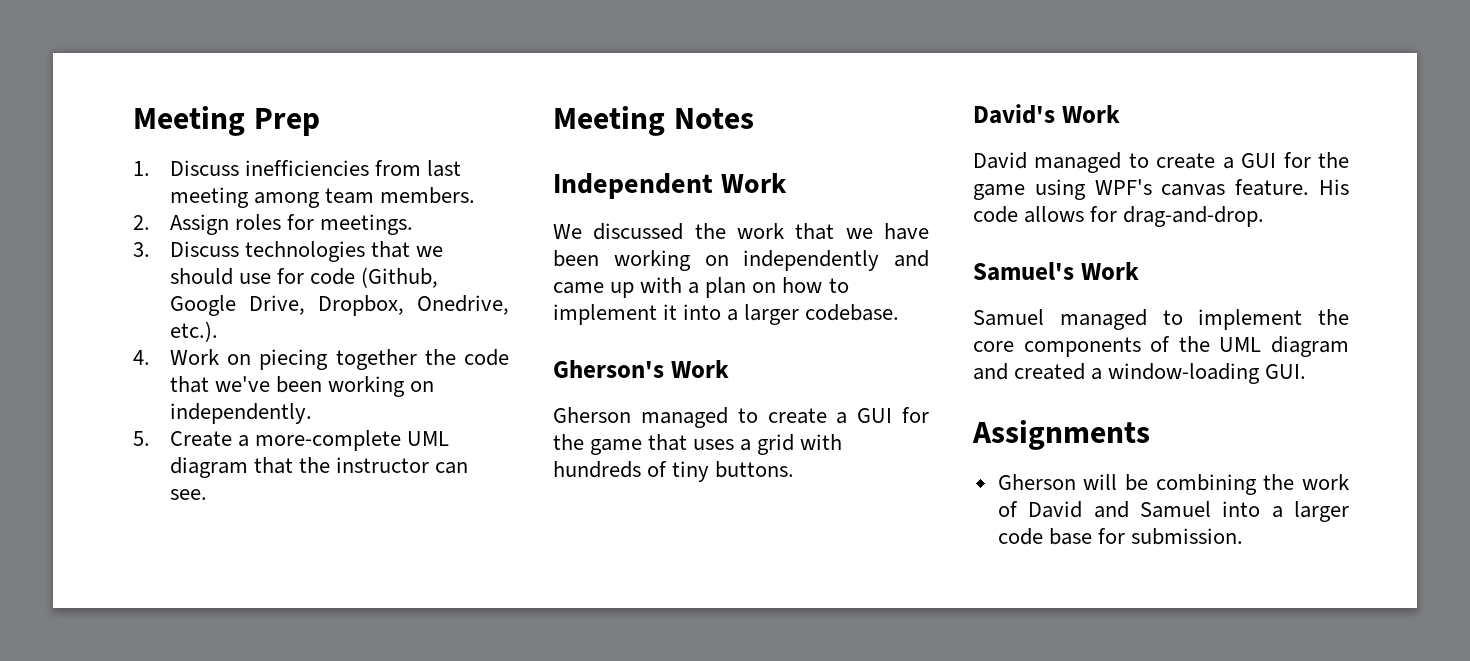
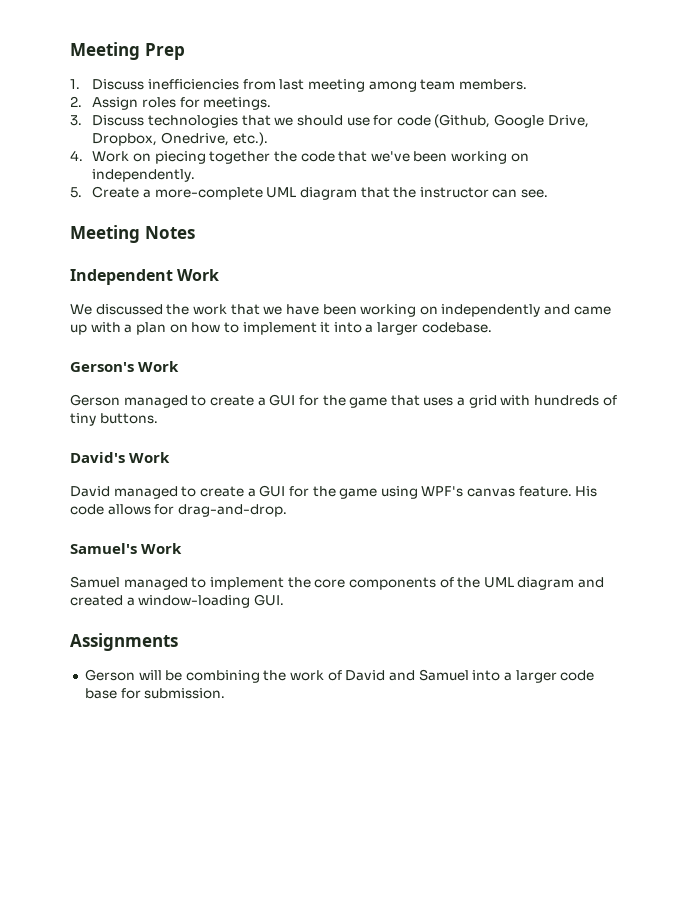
- Gherson's Work
- Gherson managed to create a GUI for the game that uses a grid with hundreds of tiny buttons.
+ Gerson's Work
+ Gerson managed to create a GUI for the game that uses a grid with hundreds of tiny buttons.
- Gherson will be combining the work of David and Samuel into a larger code base for submission.
+ Gerson will be combining the work of David and Samuel into a larger code base for submission.

